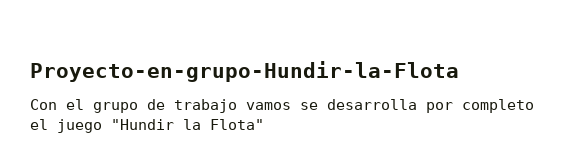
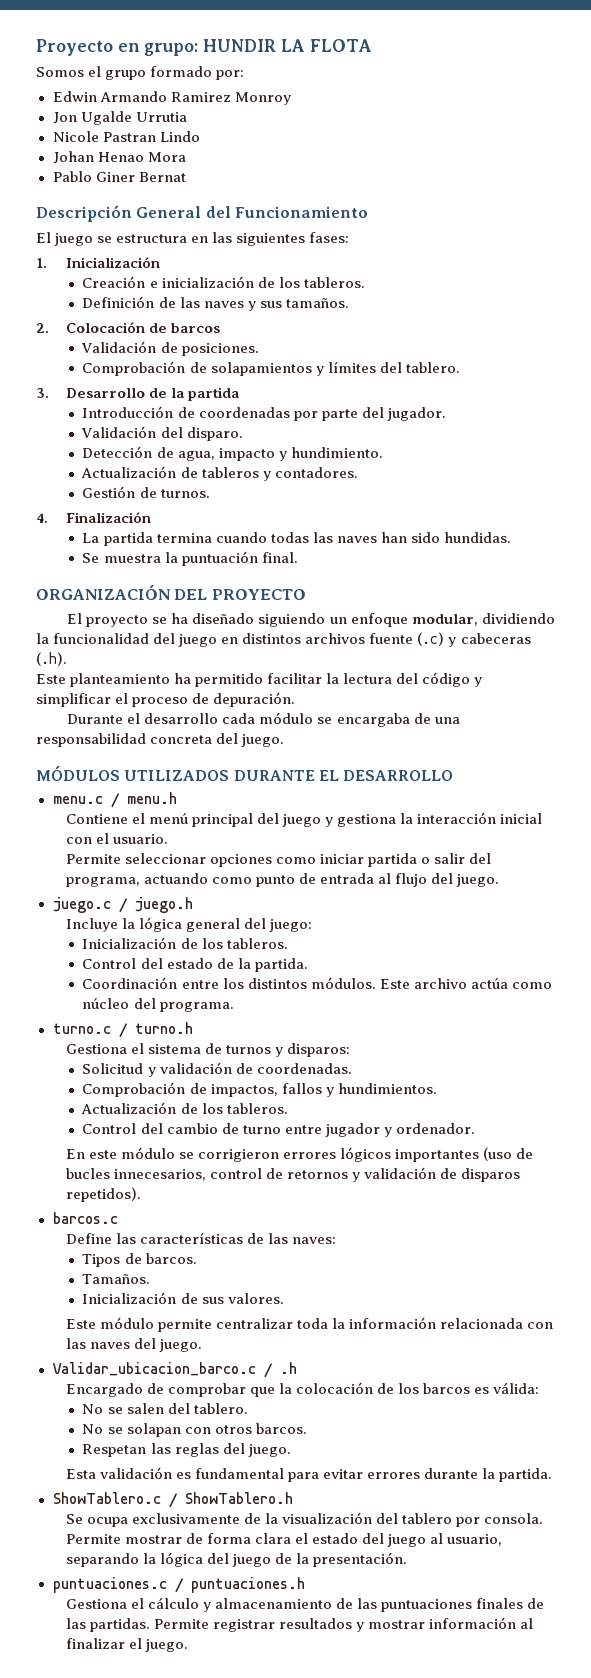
- Proyecto-en-grupo-Hundir-la-Flota
- Con el grupo de trabajo vamos se desarrolla por completo el juego "Hundir la Flota"
+ Proyecto en grupo: HUNDIR LA FLOTA
+ Somos el grupo formado por:
+ Edwin Armando Ramirez Monroy
+ Jon Ugalde Urrutia
+ Nicole Pastran Lindo
+ Johan Henao Mora
+ Pablo Giner Bernat
+ Descripción General del Funcionamiento
+ El juego se estructura en las siguientes fases:
+ 1. Inicialización
+ Creación e inicialización de los tableros.
+ Definición de las naves y sus tamaños.
+ 2. Colocación de barcos
+ Validación de posiciones.
+ Comprobación de solapamientos y límites del tablero.
+ 3. Desarrollo de la partida
+ Introducción de coordenadas por parte del jugador.
+ Validación del disparo.
+ Detección de agua, impacto y hundimiento.
+ Actualización de tableros y contadores.
+ Gestión de turnos.
+ 4. Finalización
+ La partida termina cuando todas las naves han sido hundidas.
+ Se muestra la puntuación final.
+ ORGANIZACIÓN DEL PROYECTO
+ El proyecto se ha diseñado siguiendo un enfoque modular, dividiendo la funcionalidad del juego en distintos archivos fuente (.c) y cabeceras (.h).
+ Este planteamiento ha permitido facilitar la lectura del código y simplificar el proceso de depuración.
+ Durante el desarrollo cada módulo se encargaba de una responsabilidad concreta del juego.
+ MÓDULOS UTILIZADOS DURANTE EL DESARROLLO
+ menu.c / menu.h
+ Contiene el menú principal del juego y gestiona la interacción inicial con el usuario.
+ Permite seleccionar opciones como iniciar partida o salir del programa, actuando como punto de entrada al flujo del juego.
+ juego.c / juego.h
+ Incluye la lógica general del juego:
+ Inicialización de los tableros.
+ Control del estado de la partida.
+ Coordinación entre los distintos módulos. Este archivo actúa como núcleo del programa.
+ turno.c / turno.h
+ Gestiona el sistema de turnos y disparos:
+ Solicitud y validación de coordenadas.
+ Comprobación de impactos, fallos y hundimientos.
+ Actualización de los tableros.
+ Control del cambio de turno entre jugador y ordenador.
+ En este módulo se corrigieron errores lógicos importantes (uso de bucles innecesarios, control de retornos y validación de disparos repetidos).
+ barcos.c
+ Define las características de las naves:
+ Tipos de barcos.
+ Tamaños.
+ Inicialización de sus valores.
+ Este módulo permite centralizar toda la información relacionada con las naves del juego.
+ Validar_ubicacion_barco.c / .h
+ Encargado de comprobar que la colocación de los barcos es válida:
+ No se salen del tablero.
+ No se solapan con otros barcos.
+ Respetan las reglas del juego.
+ Esta validación es fundamental para evitar errores durante la partida.
+ ShowTablero.c / ShowTablero.h
+ Se ocupa exclusivamente de la visualización del tablero por consola. Permite mostrar de forma clara el estado del juego al usuario, separando la lógica del juego de la presentación.
+ puntuaciones.c / puntuaciones.h
+ Gestiona el cálculo y almacenamiento de las puntuaciones finales de las partidas. Permite registrar resultados y mostrar información al finalizar el juego.

